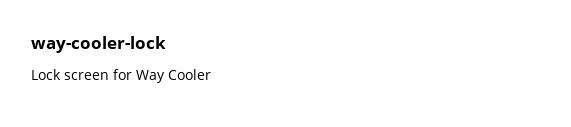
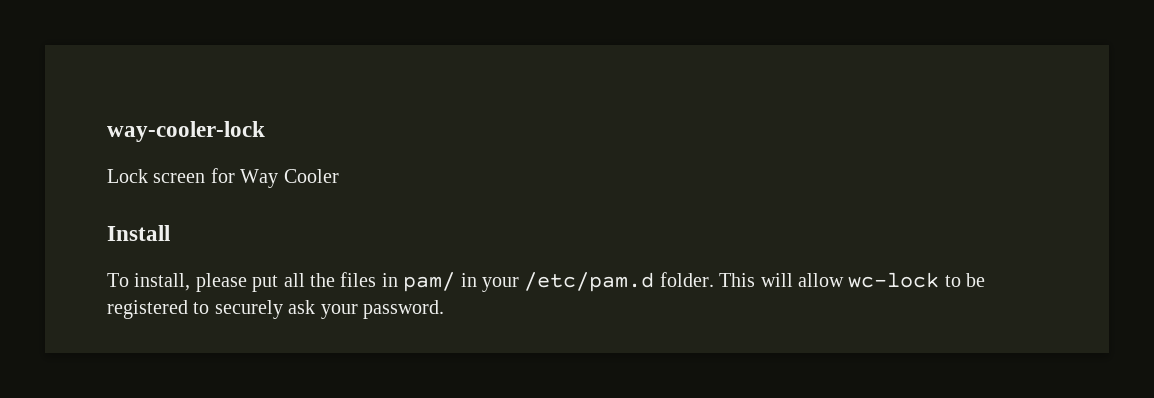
+ Install
+ To install, please put all the files in pam/ in your /etc/pam.d folder. This will allow wc-lock to be registered to securely ask your password.

